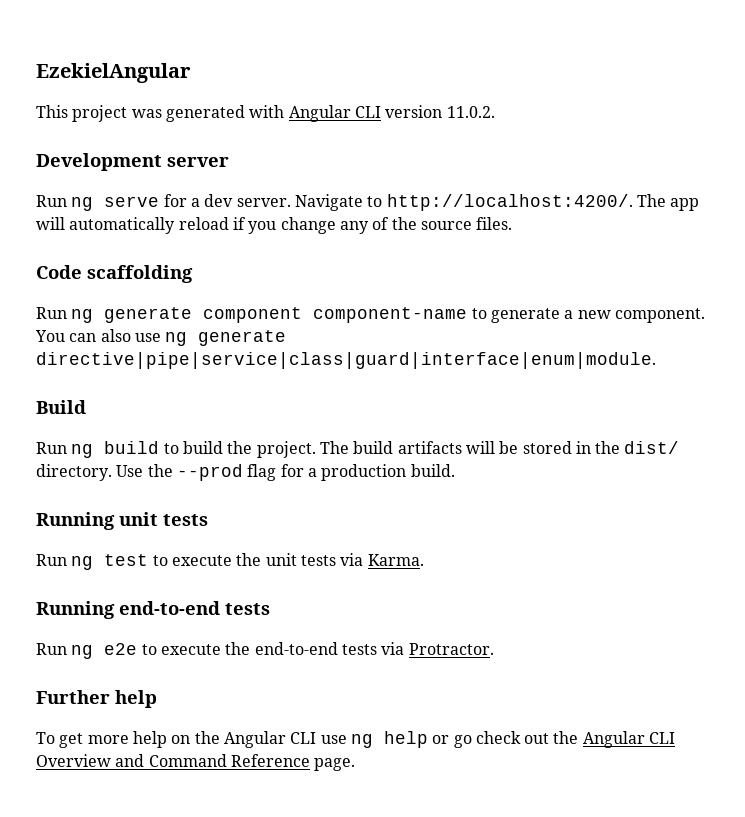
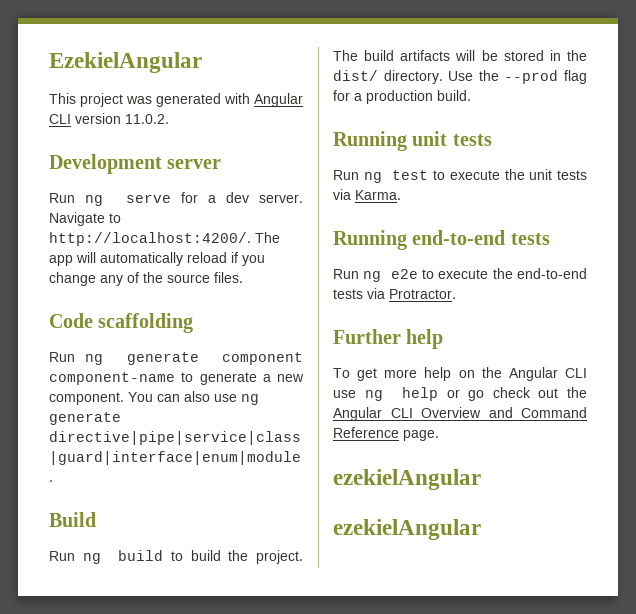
  To get more help on the Angular CLI use ng help or go check out the Angular CLI Overview and Command Reference page.
+ ezekielAngular
+ ezekielAngular

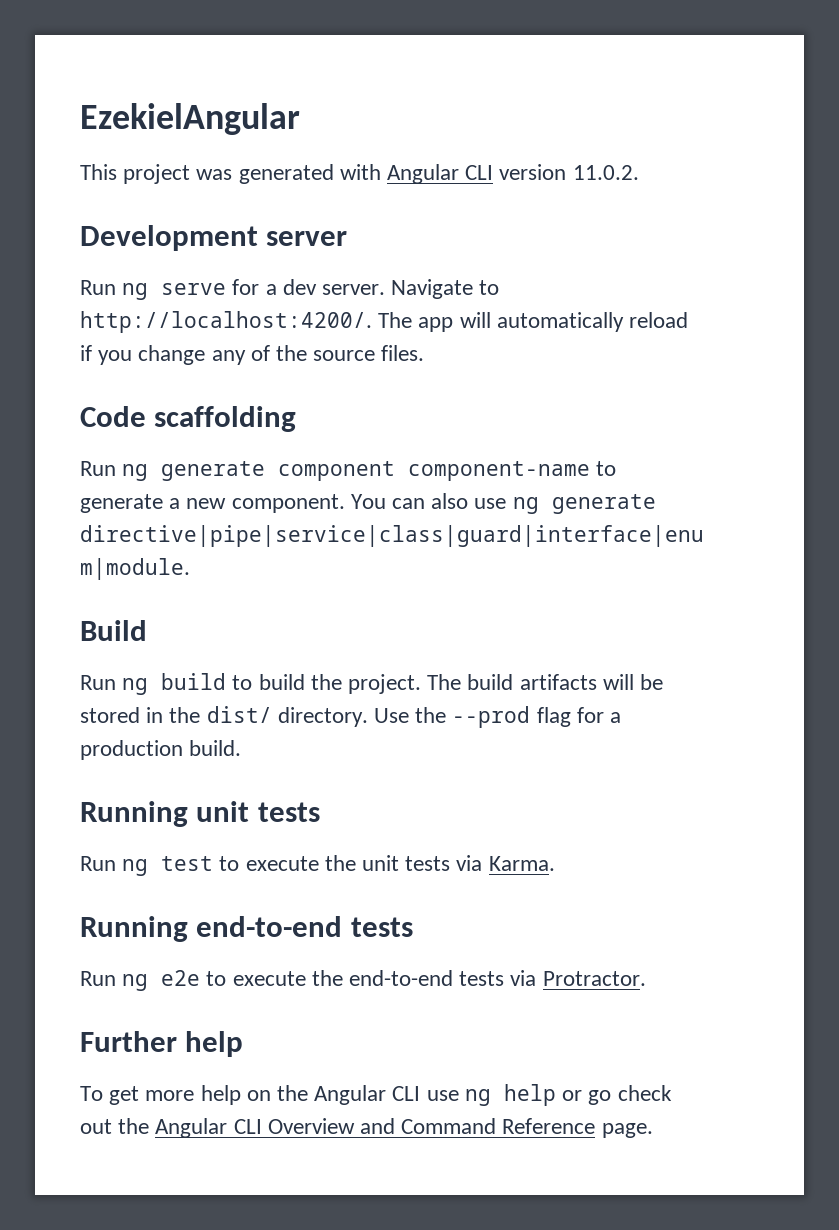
  To get more help on the Angular CLI use ng help or go check out the Angular CLI Overview and Command Reference page.
- ezekielAngular
- ezekielAngular

